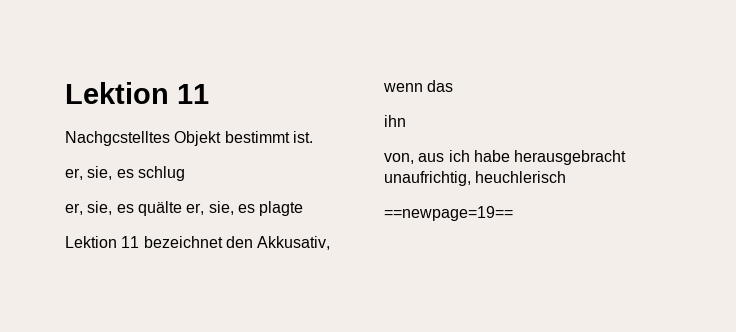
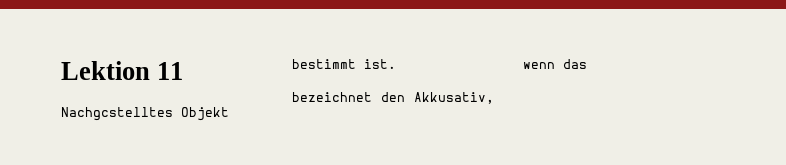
- er, sie, es schlug
- er, sie, es quälte er, sie, es plagte
- Lektion 11 bezeichnet den Akkusativ, wenn das
+ bezeichnet den Akkusativ, wenn das
- ihn
- von, aus ich habe herausgebracht unaufrichtig, heuchlerisch
- ==newpage=19==

